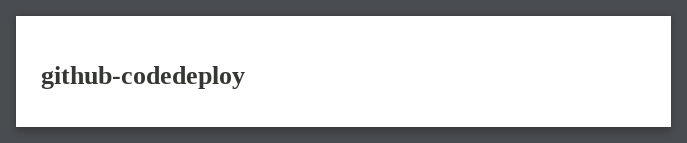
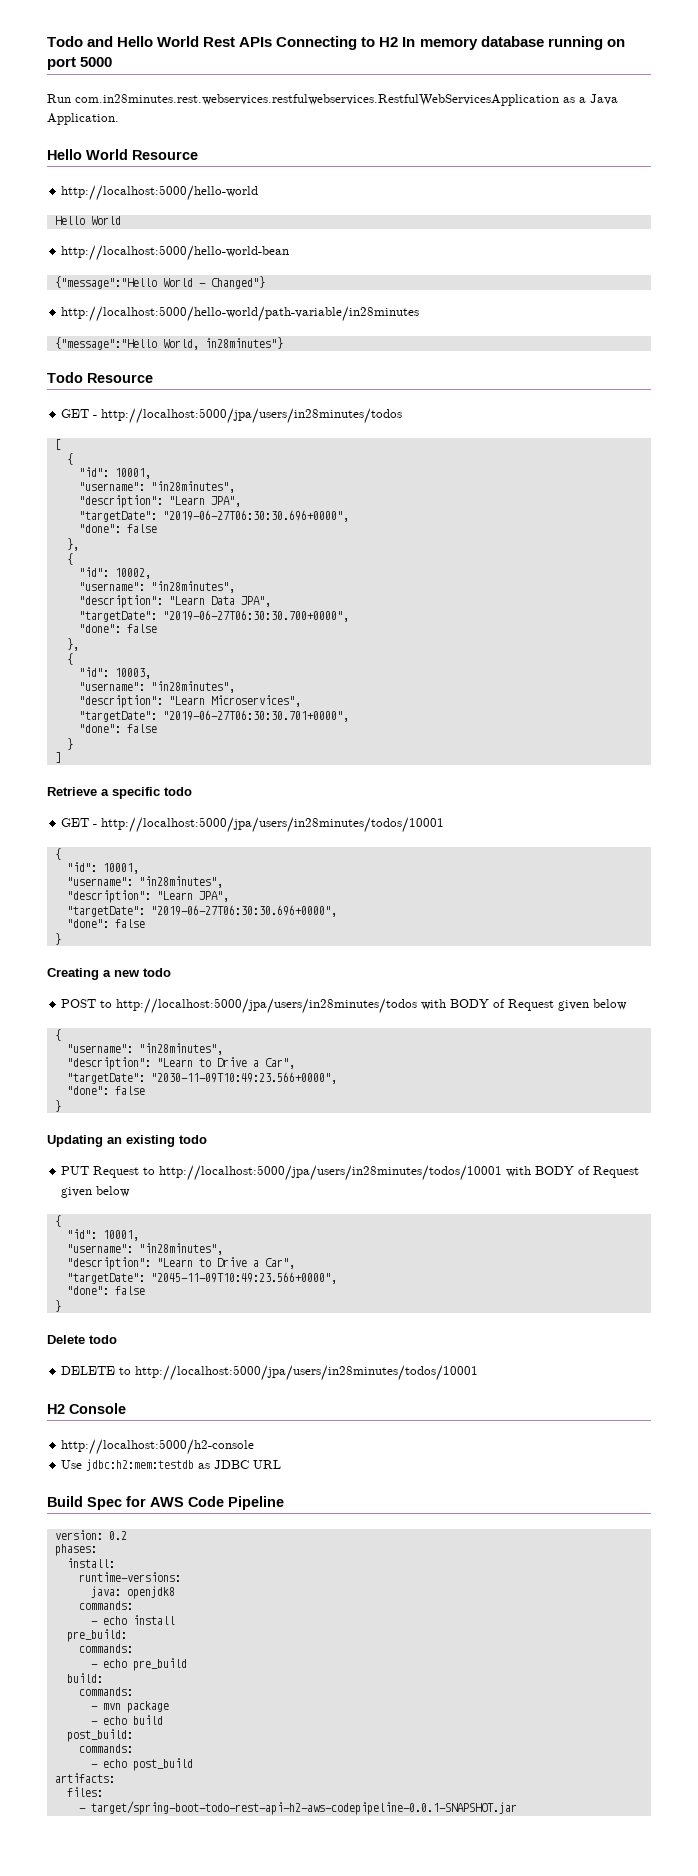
- github-codedeploy
+ Todo and Hello World Rest APIs Connecting to H2 In memory database running on port 5000
+ Run com.in28minutes.rest.webservices.restfulwebservices.RestfulWebServicesApplication as a Java Application.
+ Hello World Resource
+ http://localhost:5000/hello-world
+ Hello World
+ http://localhost:5000/hello-world-bean
+ {"message":"Hello World - Changed"}
+ http://localhost:5000/hello-world/path-variable/in28minutes
+ {"message":"Hello World, in28minutes"}
+ Todo Resource
+ GET - http://localhost:5000/jpa/users/in28minutes/todos
+ [
+ {
+ "id": 10001,
+ "username": "in28minutes",
+ "description": "Learn JPA",
+ "targetDate": "2019-06-27T06:30:30.696+0000",
+ "done": false
+ },
+ {
+ "id": 10002,
+ "username": "in28minutes",
+ "description": "Learn Data JPA",
+ "targetDate": "2019-06-27T06:30:30.700+0000",
+ "done": false
+ },
+ {
+ "id": 10003,
+ "username": "in28minutes",
+ "description": "Learn Microservices",
+ "targetDate": "2019-06-27T06:30:30.701+0000",
+ "done": false
+ }
+ ]
+ Retrieve a specific todo
+ GET - http://localhost:5000/jpa/users/in28minutes/todos/10001
+ {
+ "id": 10001,
+ "username": "in28minutes",
+ "description": "Learn JPA",
+ "targetDate": "2019-06-27T06:30:30.696+0000",
+ "done": false
+ }
+ Creating a new todo
+ POST to http://localhost:5000/jpa/users/in28minutes/todos with BODY of Request given below
+ {
+ "username": "in28minutes",
+ "description": "Learn to Drive a Car",
+ "targetDate": "2030-11-09T10:49:23.566+0000",
+ "done": false
+ }
+ Updating an existing todo
+ PUT Request to http://localhost:5000/jpa/users/in28minutes/todos/10001 with BODY of Request given below
+ {
+ "id": 10001,
+ "username": "in28minutes",
+ "description": "Learn to Drive a Car",
+ "targetDate": "2045-11-09T10:49:23.566+0000",
+ "done": false
+ }
+ Delete todo
+ DELETE to http://localhost:5000/jpa/users/in28minutes/todos/10001
+ H2 Console
+ http://localhost:5000/h2-console
+ Use jdbc:h2:mem:testdb as JDBC URL
+ Build Spec for AWS Code Pipeline
+ version: 0.2
+ phases:
+ install:
+ runtime-versions:
+ java: openjdk8
+ commands:
+ - echo install
+ pre_build:
+ commands:
+ - echo pre_build
+ build:
+ commands:
+ - mvn package
+ - echo build
+ post_build:
+ commands:
+ - echo post_build
+ artifacts:
+ files:
+ - target/spring-boot-todo-rest-api-h2-aws-codepipeline-0.0.1-SNAPSHOT.jar

